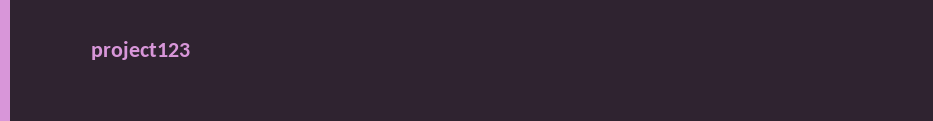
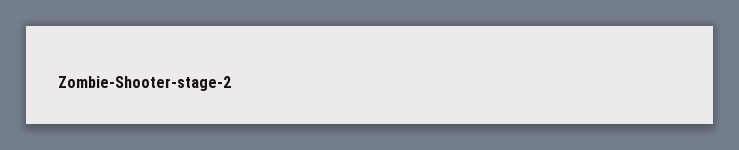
- project123
+ Zombie-Shooter-stage-2

